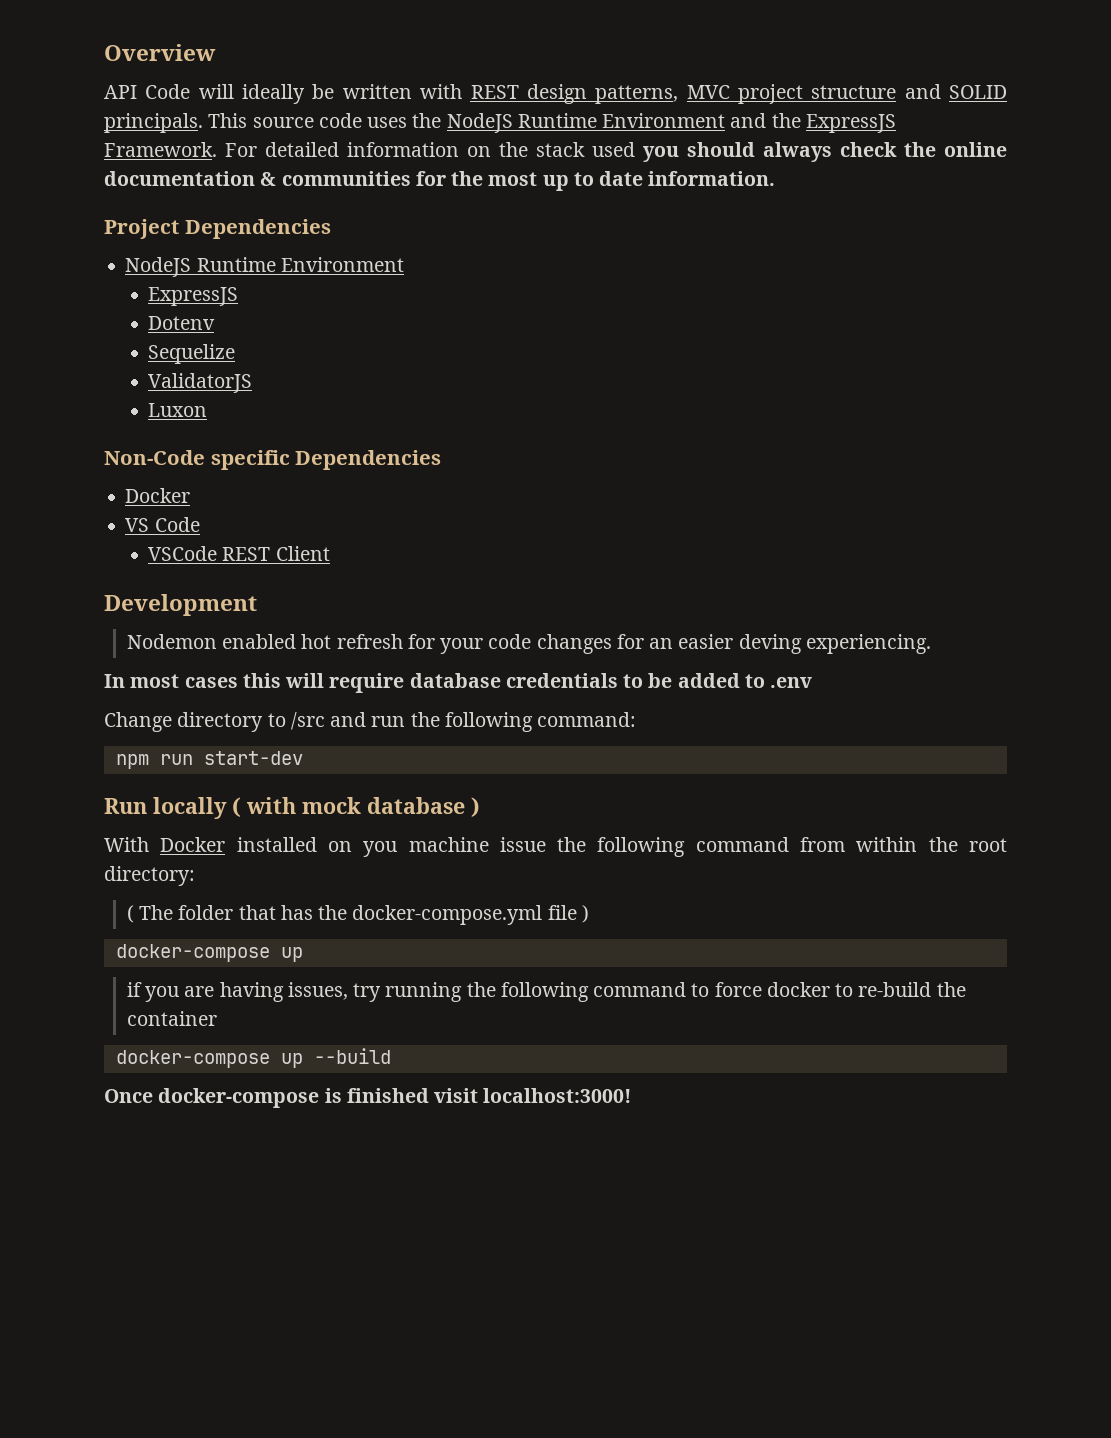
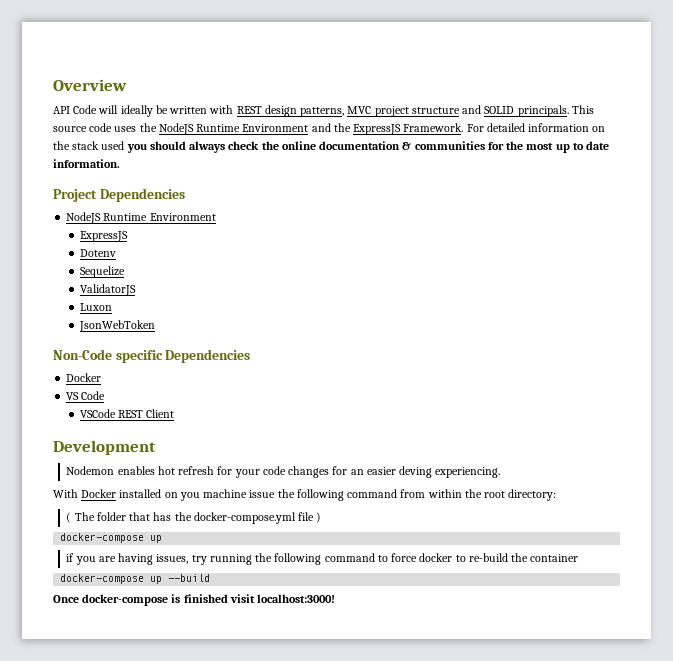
+ JsonWebToken
- Nodemon enabled hot refresh for your code changes for an easier deving experiencing.
+ Nodemon enables hot refresh for your code changes for an easier deving experiencing.
- In most cases this will require database credentials to be added to .env
- Change directory to /src and run the following command:
- npm run start-dev
- Run locally ( with mock database )

